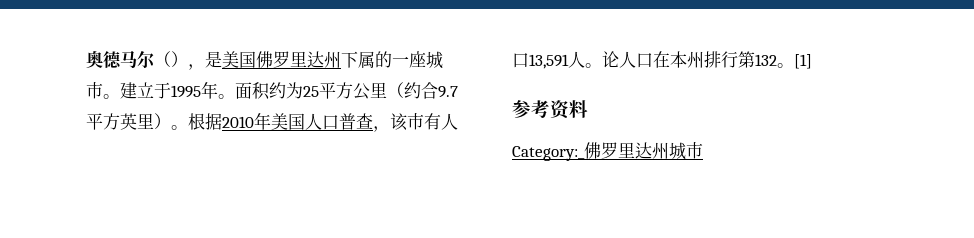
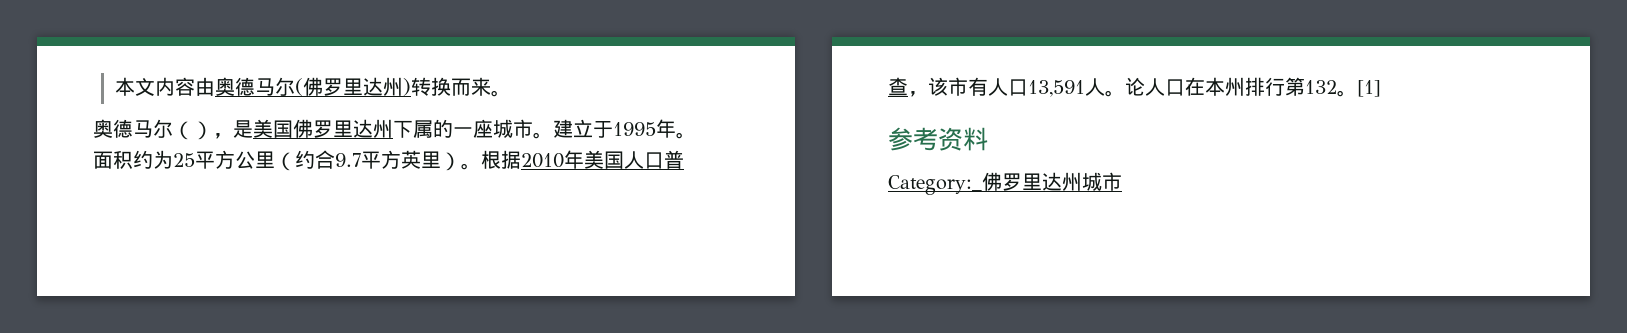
+ 本文内容由奥德马尔(佛罗里达州)转换而来。

